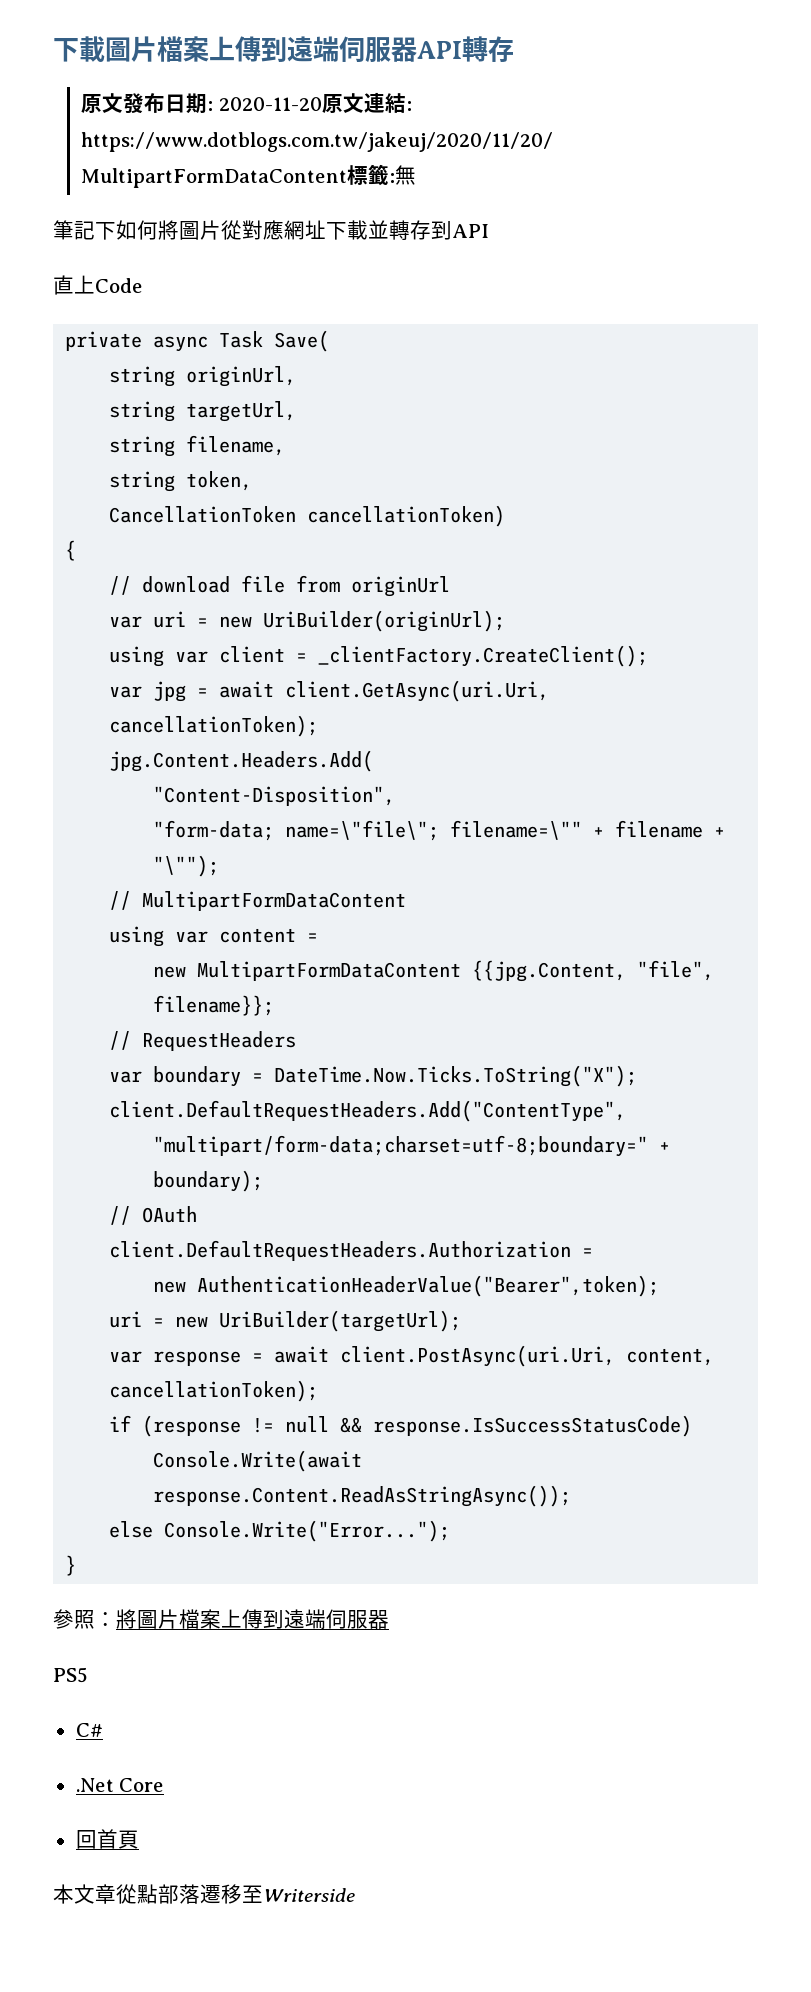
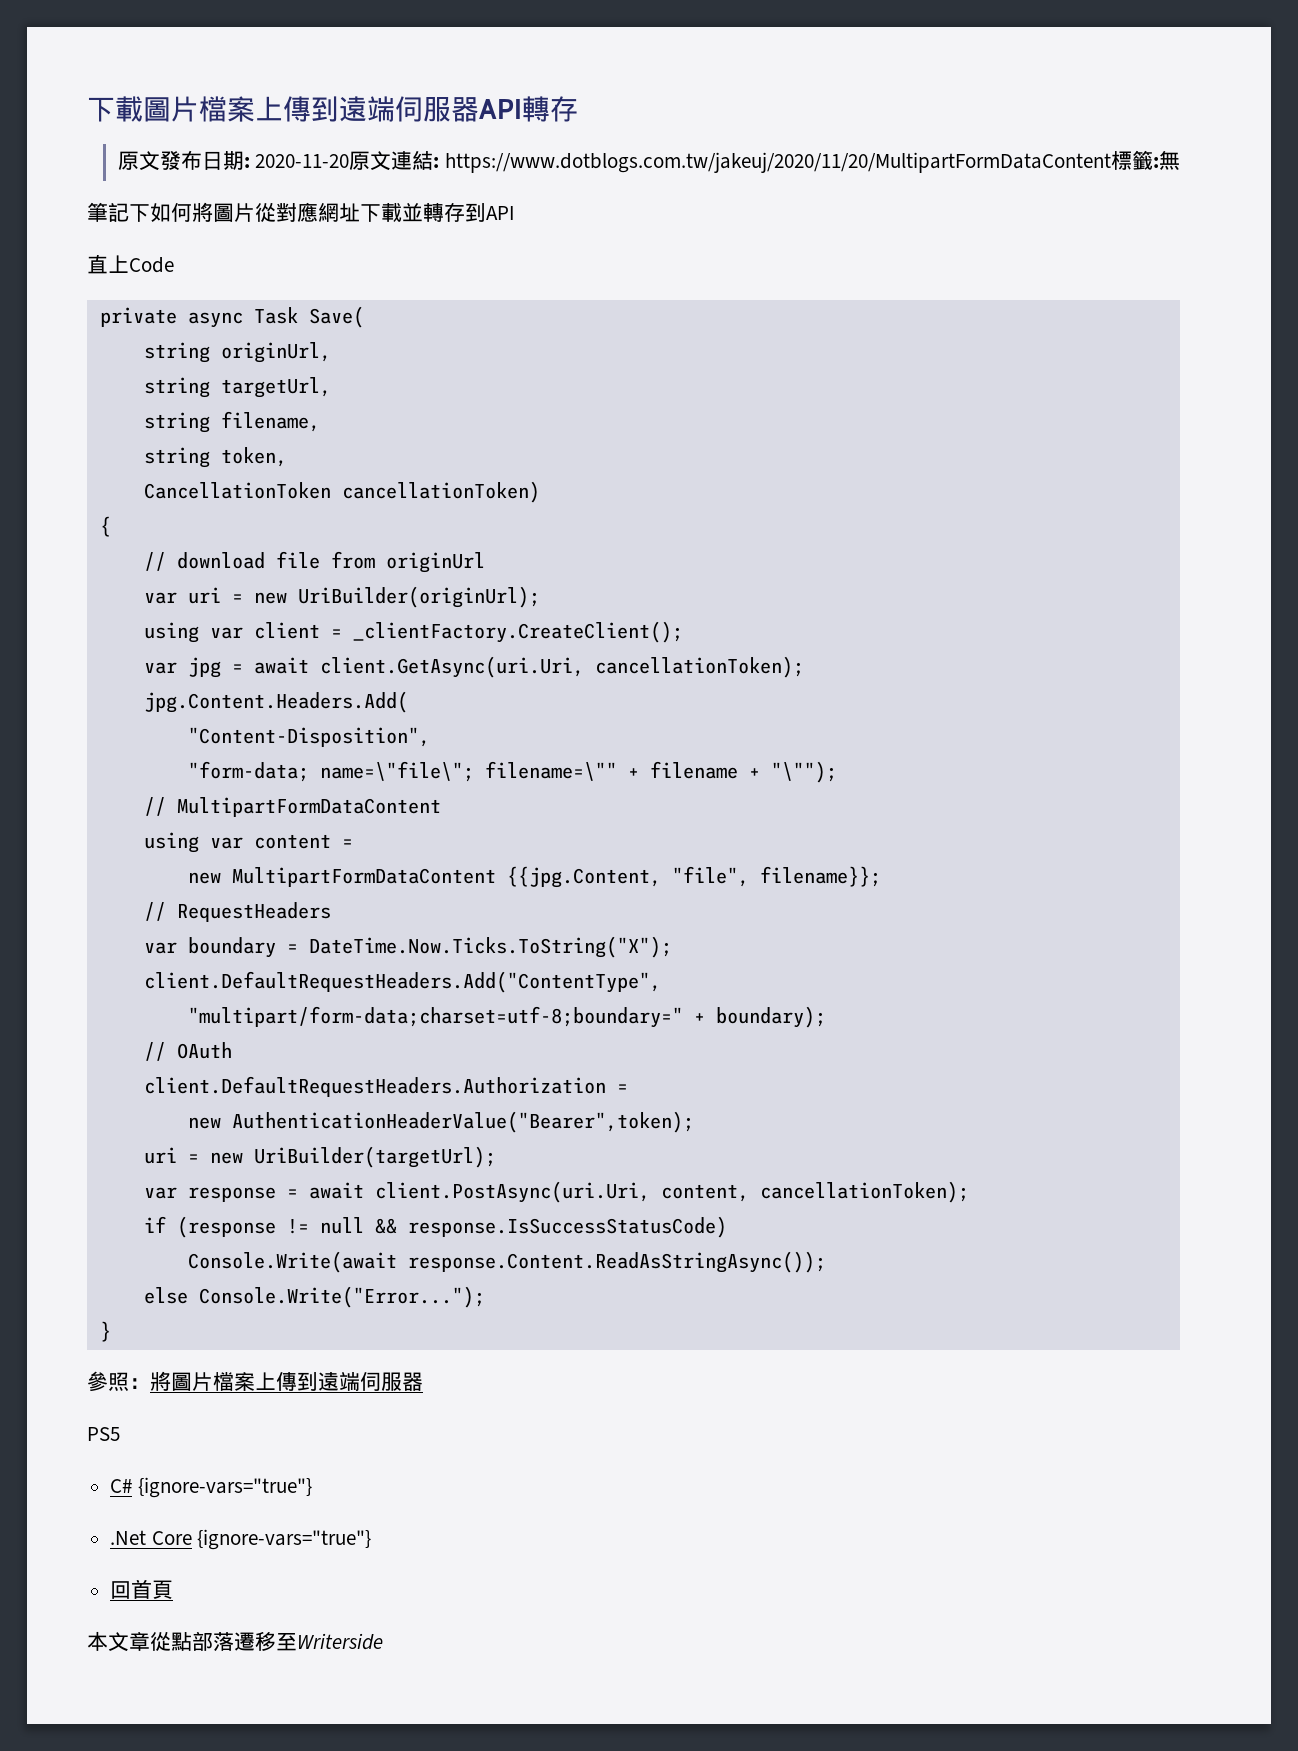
- C#
+ C# {ignore-vars="true"}
- .Net Core
+ .Net Core {ignore-vars="true"}

